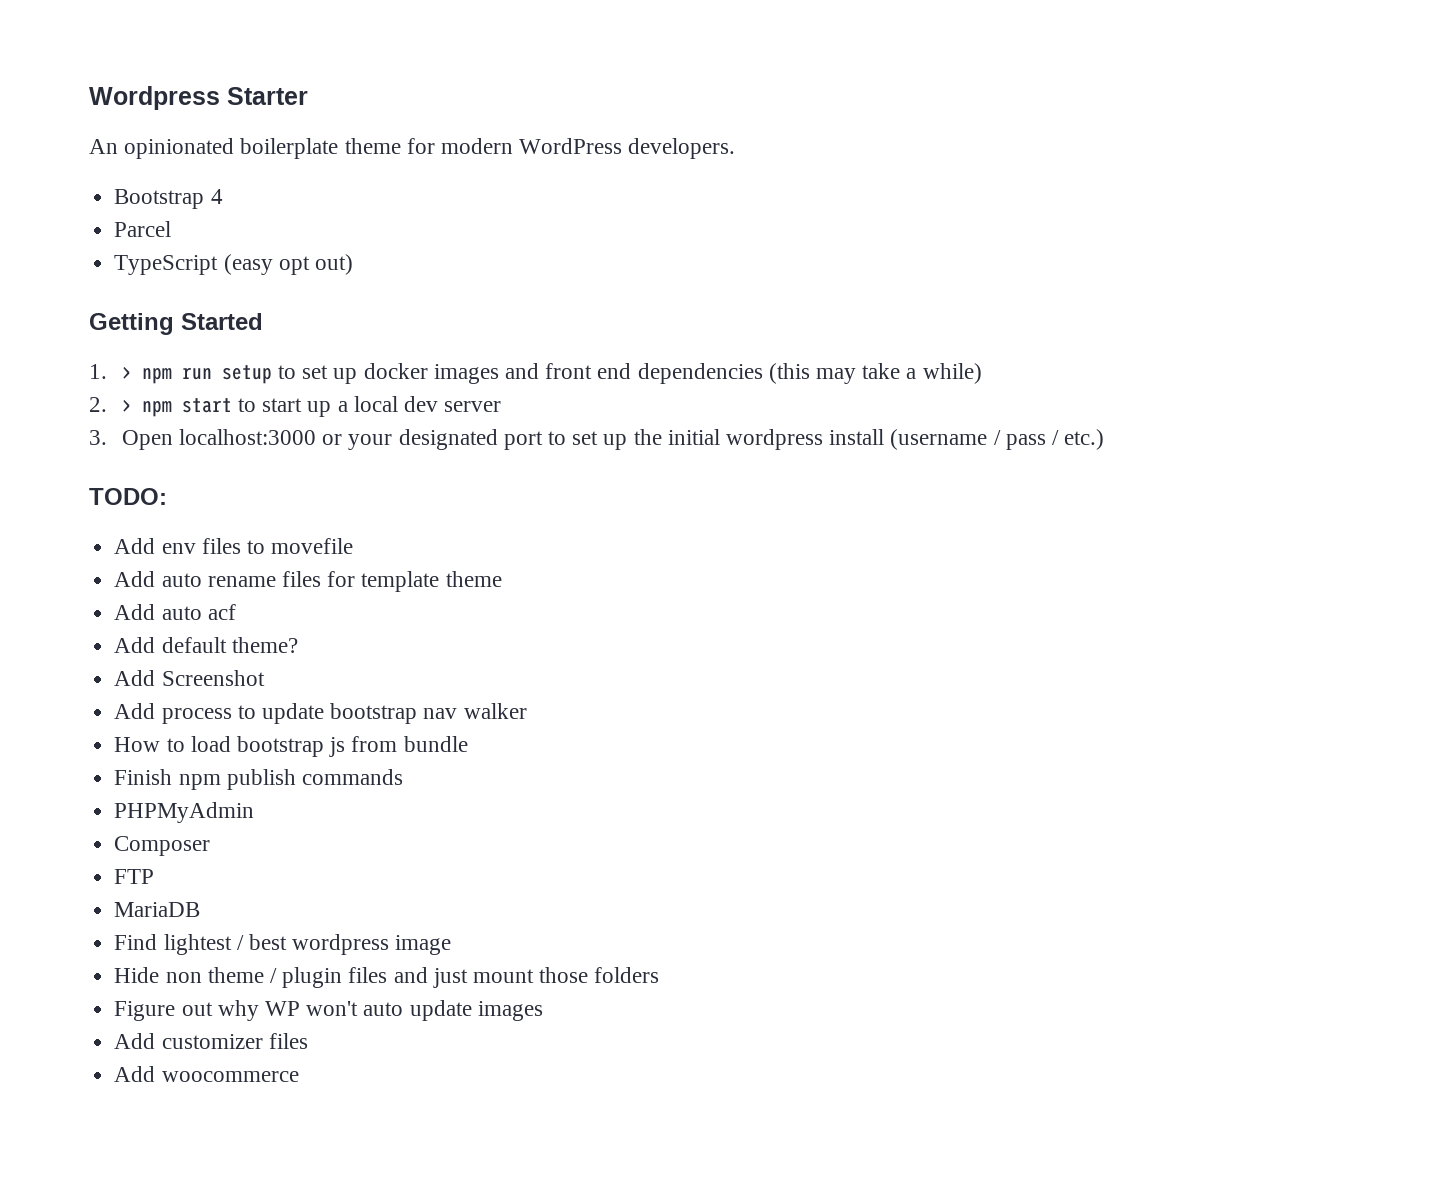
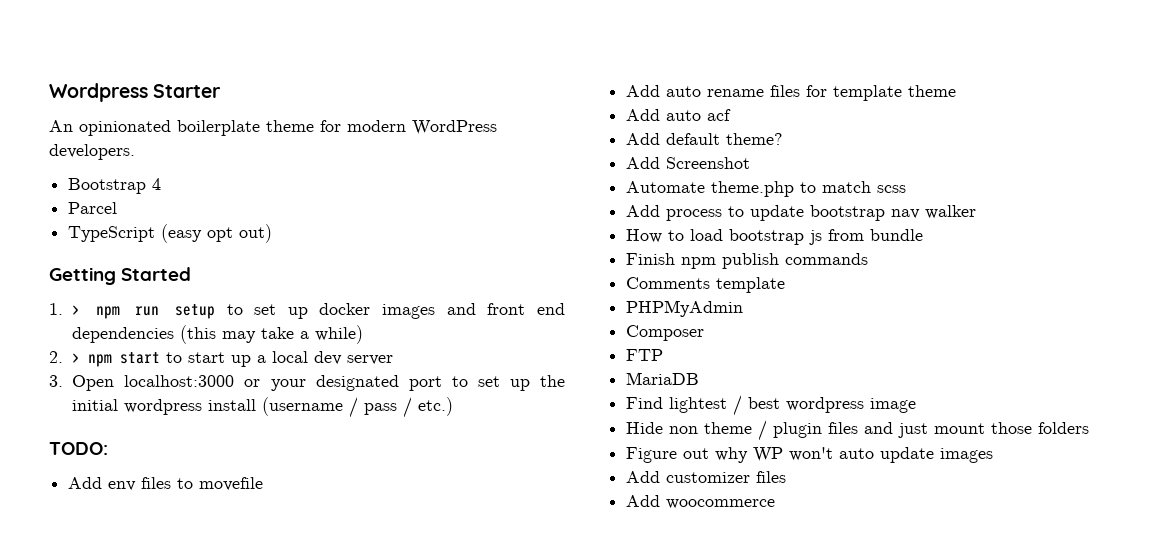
+ Automate theme.php to match scss
+ Comments template

